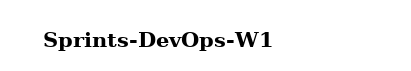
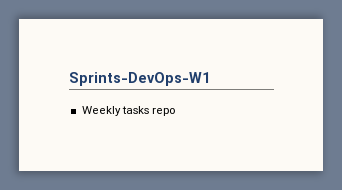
+ Weekly tasks repo

